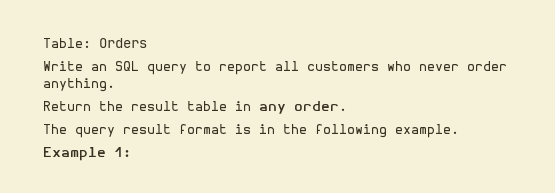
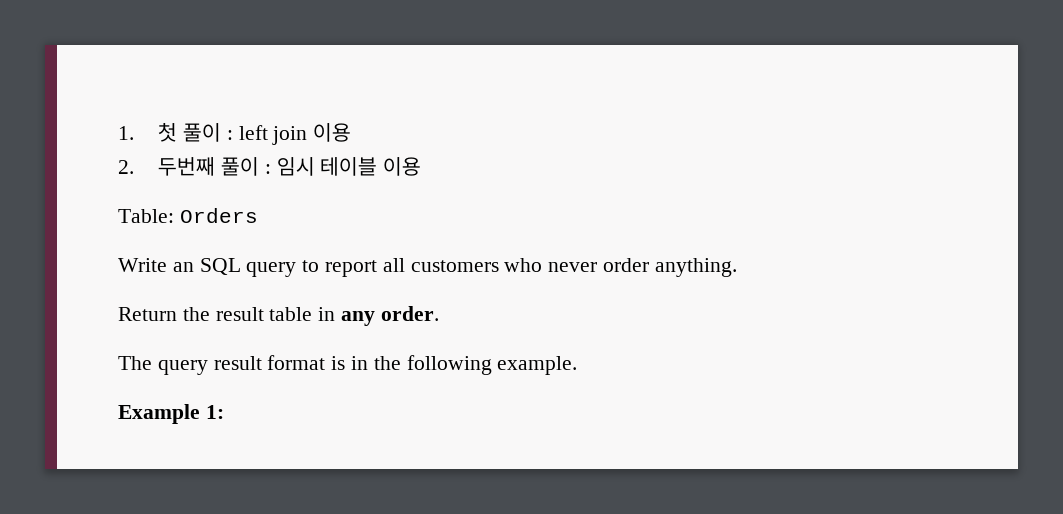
+ 1. 첫 풀이 : left join 이용
+ 2. 두번째 풀이 : 임시 테이블 이용

